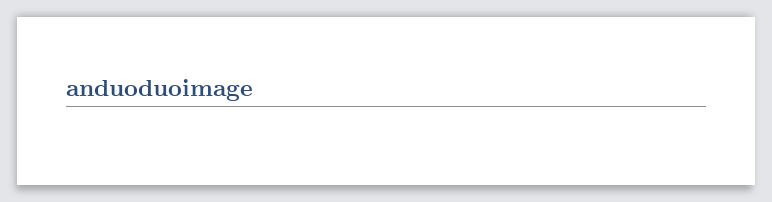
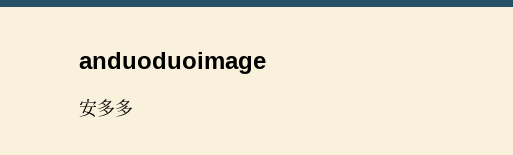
+ 安多多

